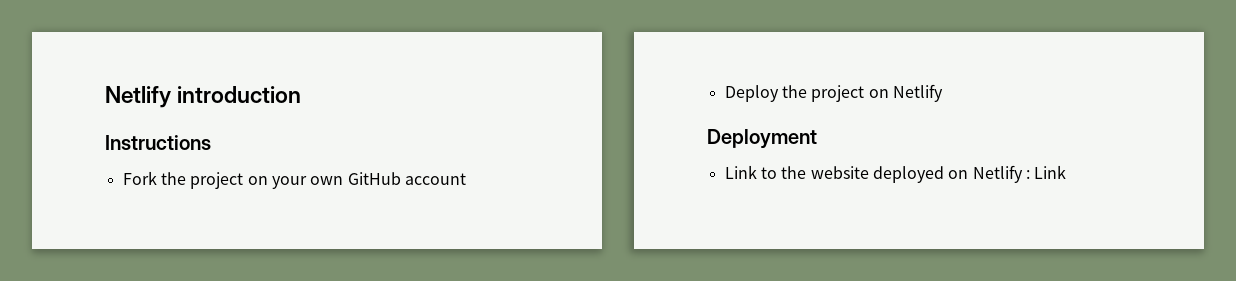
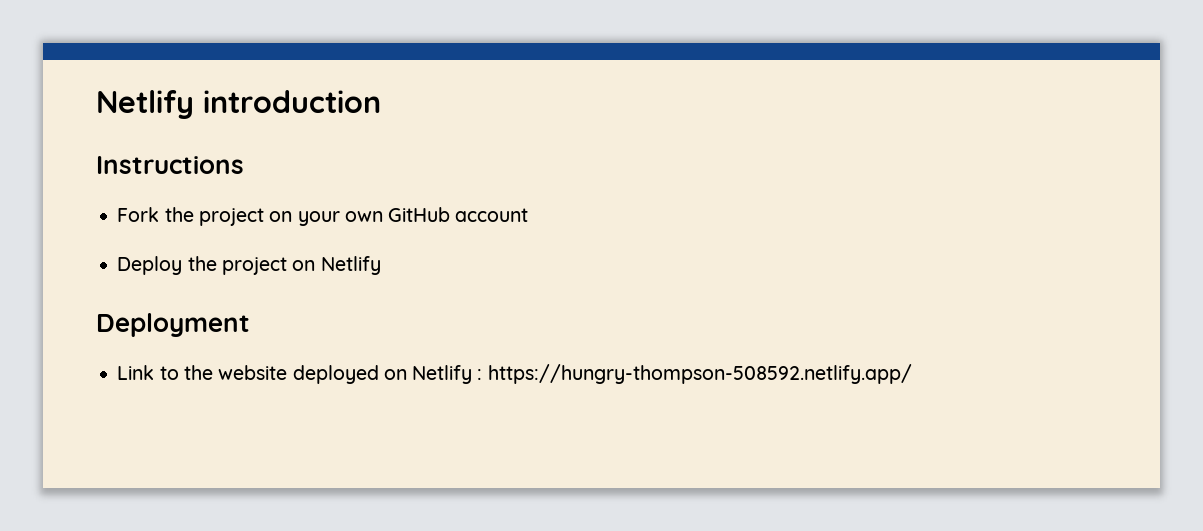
- Link to the website deployed on Netlify : Link
+ Link to the website deployed on Netlify : https://hungry-thompson-508592.netlify.app/

